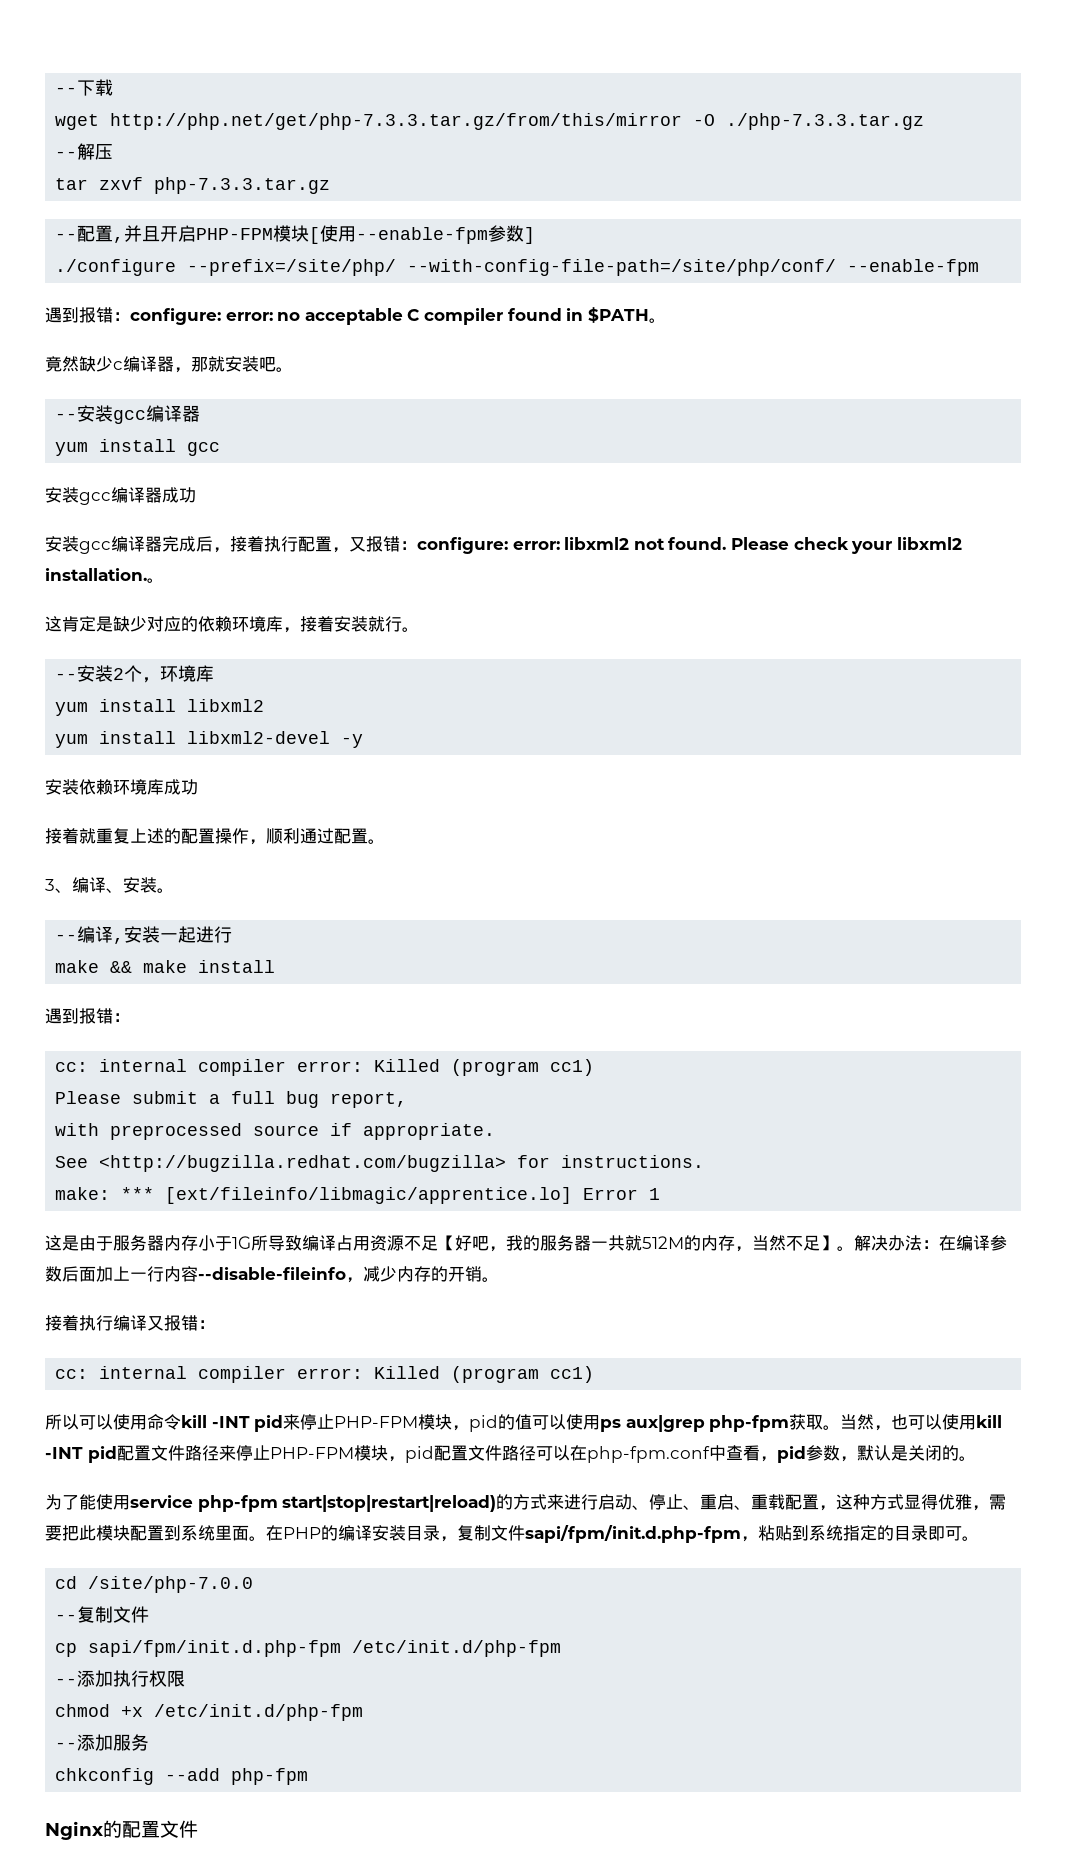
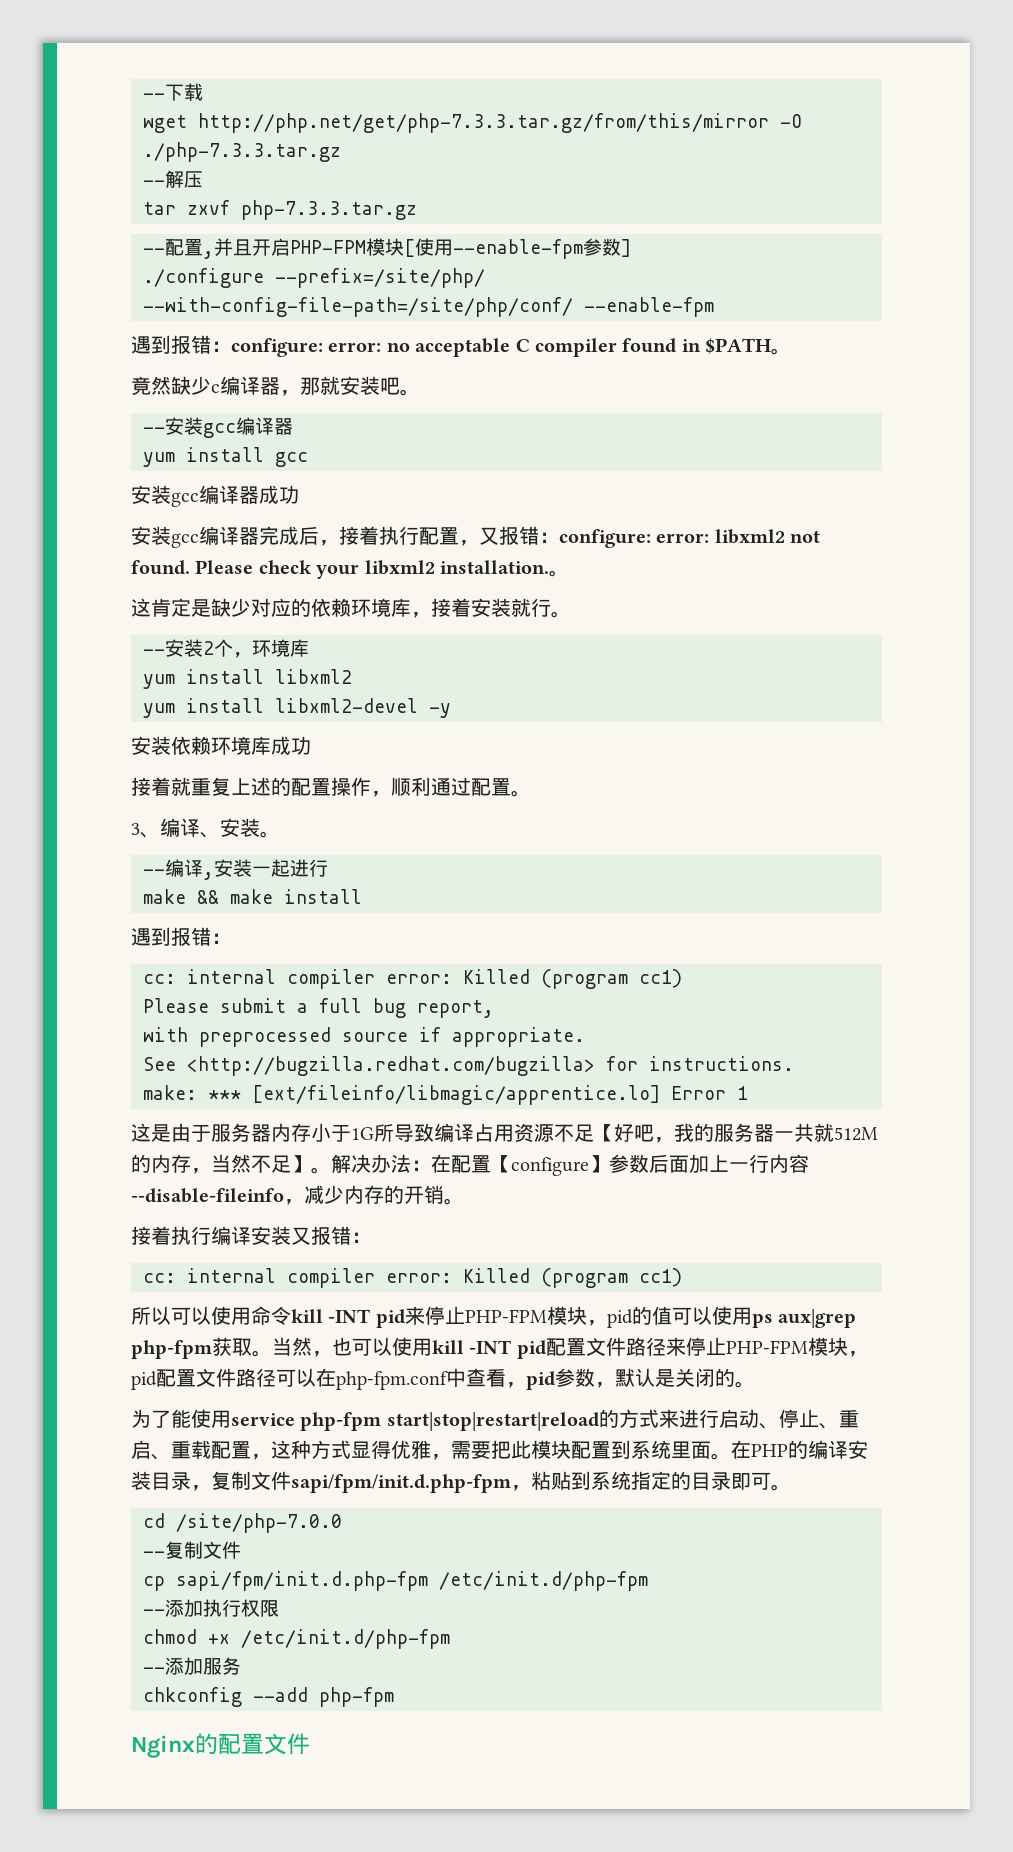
- 解决办法：在编译参数后面加上一行内容--disable-fileinfo，减少内存的开销。
+ 解决办法：在配置【configure】参数后面加上一行内容--disable-fileinfo，减少内存的开销。
- 接着执行编译又报错：
+ 接着执行编译安装又报错：
- 为了能使用service php-fpm start|stop|restart|reload)的方式来进行启动、停止、重启、重载配置，这种方式显得优雅，需要把此模块配置到系统里面。
+ 为了能使用service php-fpm start|stop|restart|reload的方式来进行启动、停止、重启、重载配置，这种方式显得优雅，需要把此模块配置到系统里面。

